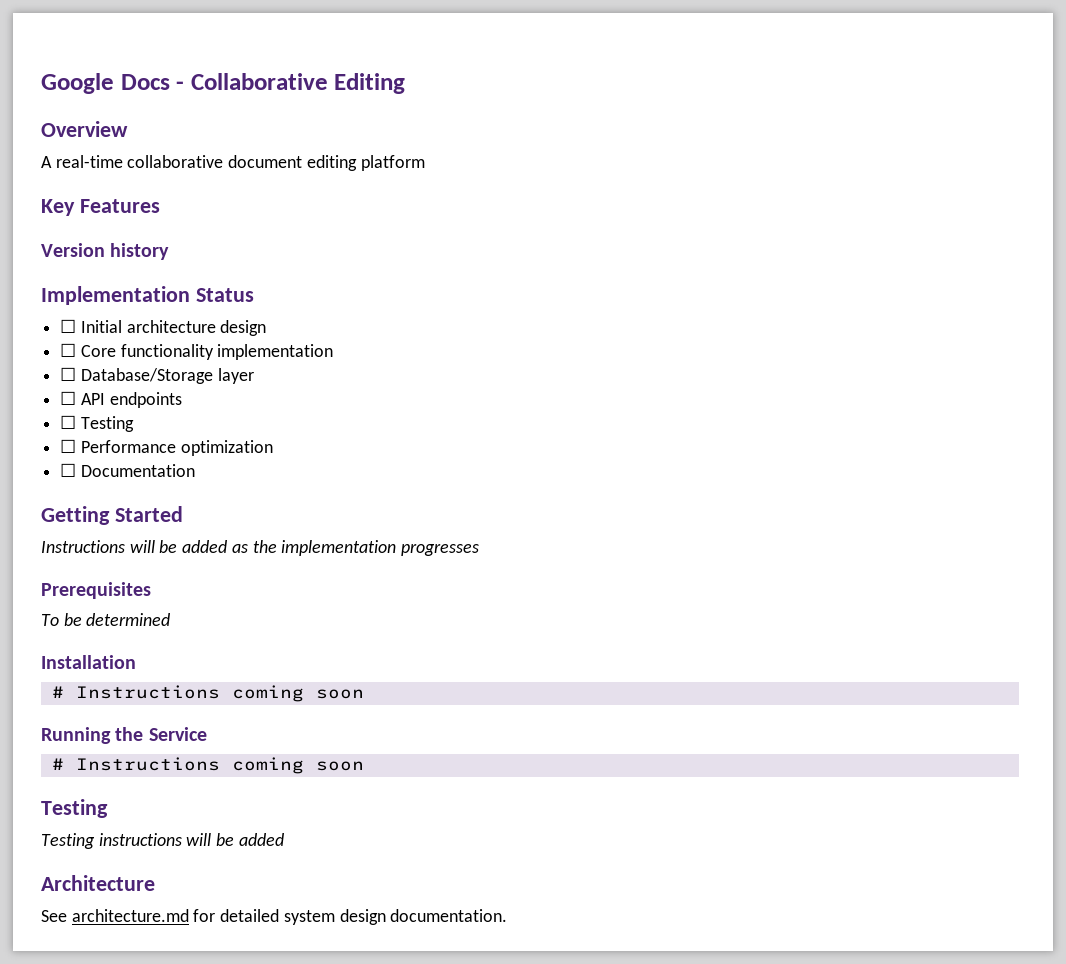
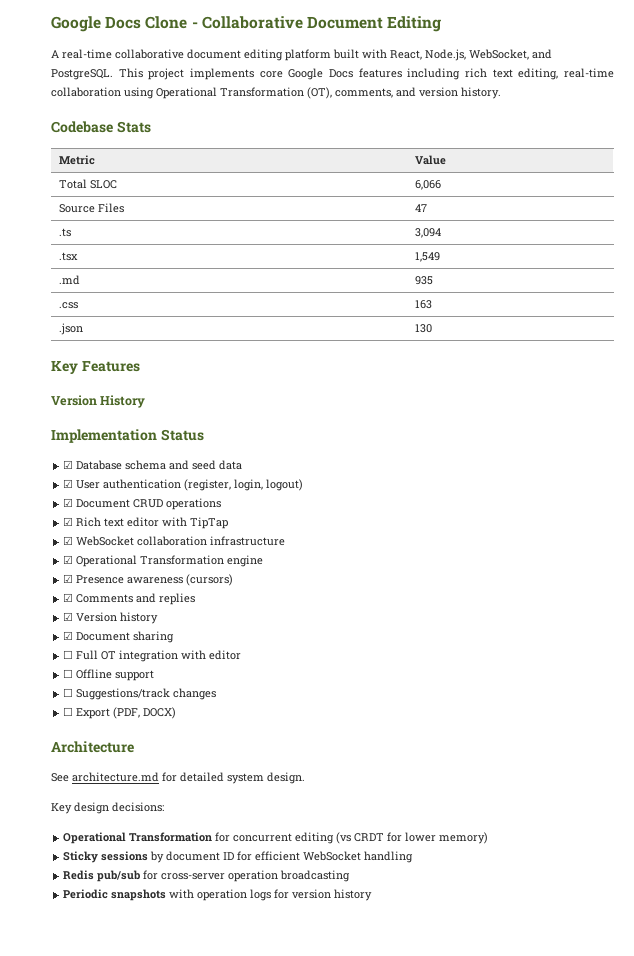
- Google Docs - Collaborative Editing
+ Google Docs Clone - Collaborative Document Editing
- Overview
- A real-time collaborative document editing platform
+ A real-time collaborative document editing platform built with React, Node.js, WebSocket, and PostgreSQL. This project implements core Google Docs features including rich text editing, real-time collaboration using Operational Transformation (OT), comments, and version history.
+ Codebase Stats
+ Metric | Value
+ Total SLOC | 6,066
+ Source Files | 47
+ .ts | 3,094
+ .tsx | 1,549
+ .md | 935
+ .css | 163
+ .json | 130
- Version history
+ Version History
- ☐ Initial architecture design
- ☐ Core functionality implementation
- ☐ Database/Storage layer
- ☐ API endpoints
- ☐ Testing
- ☐ Performance optimization
- ☐ Documentation
- Getting Started
- Instructions will be added as the implementation progresses
- Prerequisites
- To be determined
- Installation
- # Instructions coming soon
- Running the Service
- # Instructions coming soon
- Testing
- Testing instructions will be added
+ ☑ Database schema and seed data
+ ☑ User authentication (register, login, logout)
+ ☑ Document CRUD operations
+ ☑ Rich text editor with TipTap
+ ☑ WebSocket collaboration infrastructure
+ ☑ Operational Transformation engine
+ ☑ Presence awareness (cursors)
+ ☑ Comments and replies
+ ☑ Version history
+ ☑ Document sharing
+ ☐ Full OT integration with editor
+ ☐ Offline support
+ ☐ Suggestions/track changes
+ ☐ Export (PDF, DOCX)
- See architecture.md for detailed system design documentation.
+ See architecture.md for detailed system design.
+ Key design decisions:
+ Operational Transformation for concurrent editing (vs CRDT for lower memory)
+ Sticky sessions by document ID for efficient WebSocket handling
+ Redis pub/sub for cross-server operation broadcasting
+ Periodic snapshots with operation logs for version history

